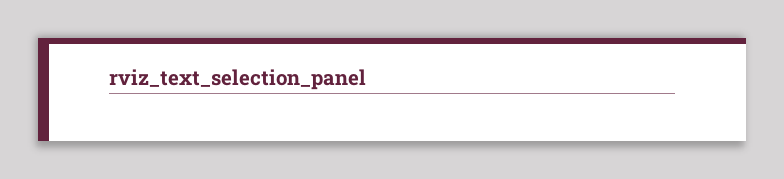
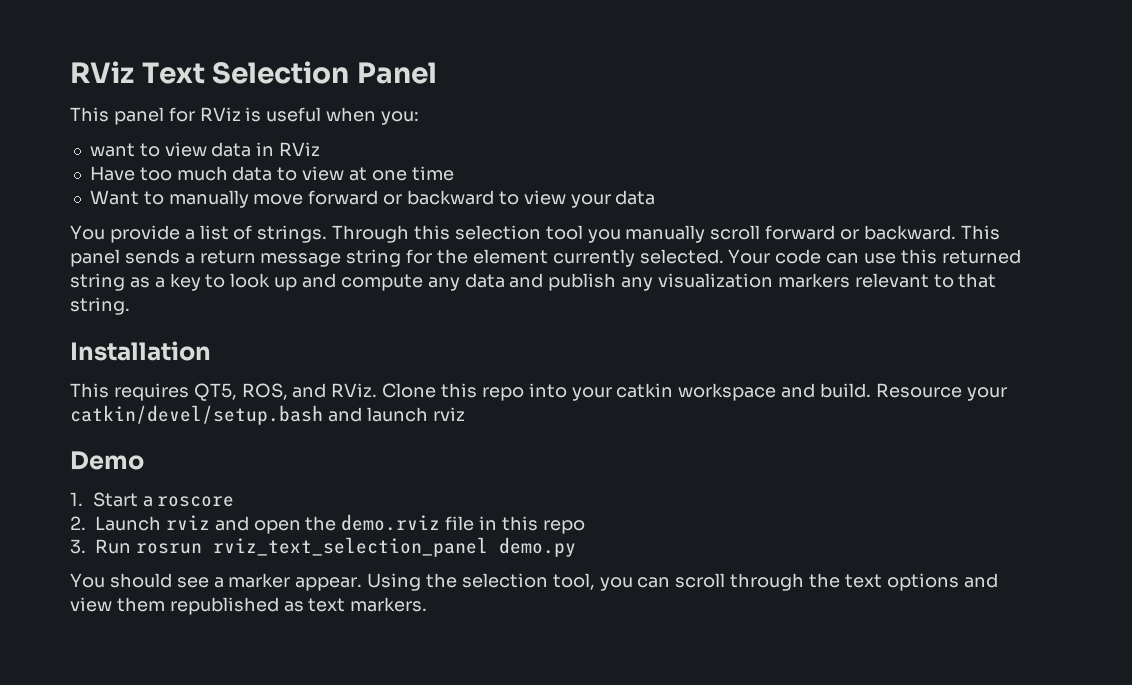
- rviz_text_selection_panel
+ RViz Text Selection Panel
+ This panel for RViz is useful when you:
+ want to view data in RViz
+ Have too much data to view at one time
+ Want to manually move forward or backward to view your data
+ You provide a list of strings. Through this selection tool you manually scroll forward or backward. This panel sends a return message string for the element currently selected. Your code can use this returned string as a key to look up and compute any data and publish any visualization markers relevant to that string.
+ Installation
+ This requires QT5, ROS, and RViz. Clone this repo into your catkin workspace and build. Resource your catkin/devel/setup.bash and launch rviz
+ Demo
+ 1. Start a roscore
+ 2. Launch rviz and open the demo.rviz file in this repo
+ 3. Run rosrun rviz_text_selection_panel demo.py
+ You should see a marker appear. Using the selection tool, you can scroll through the text options and view them republished as text markers.

